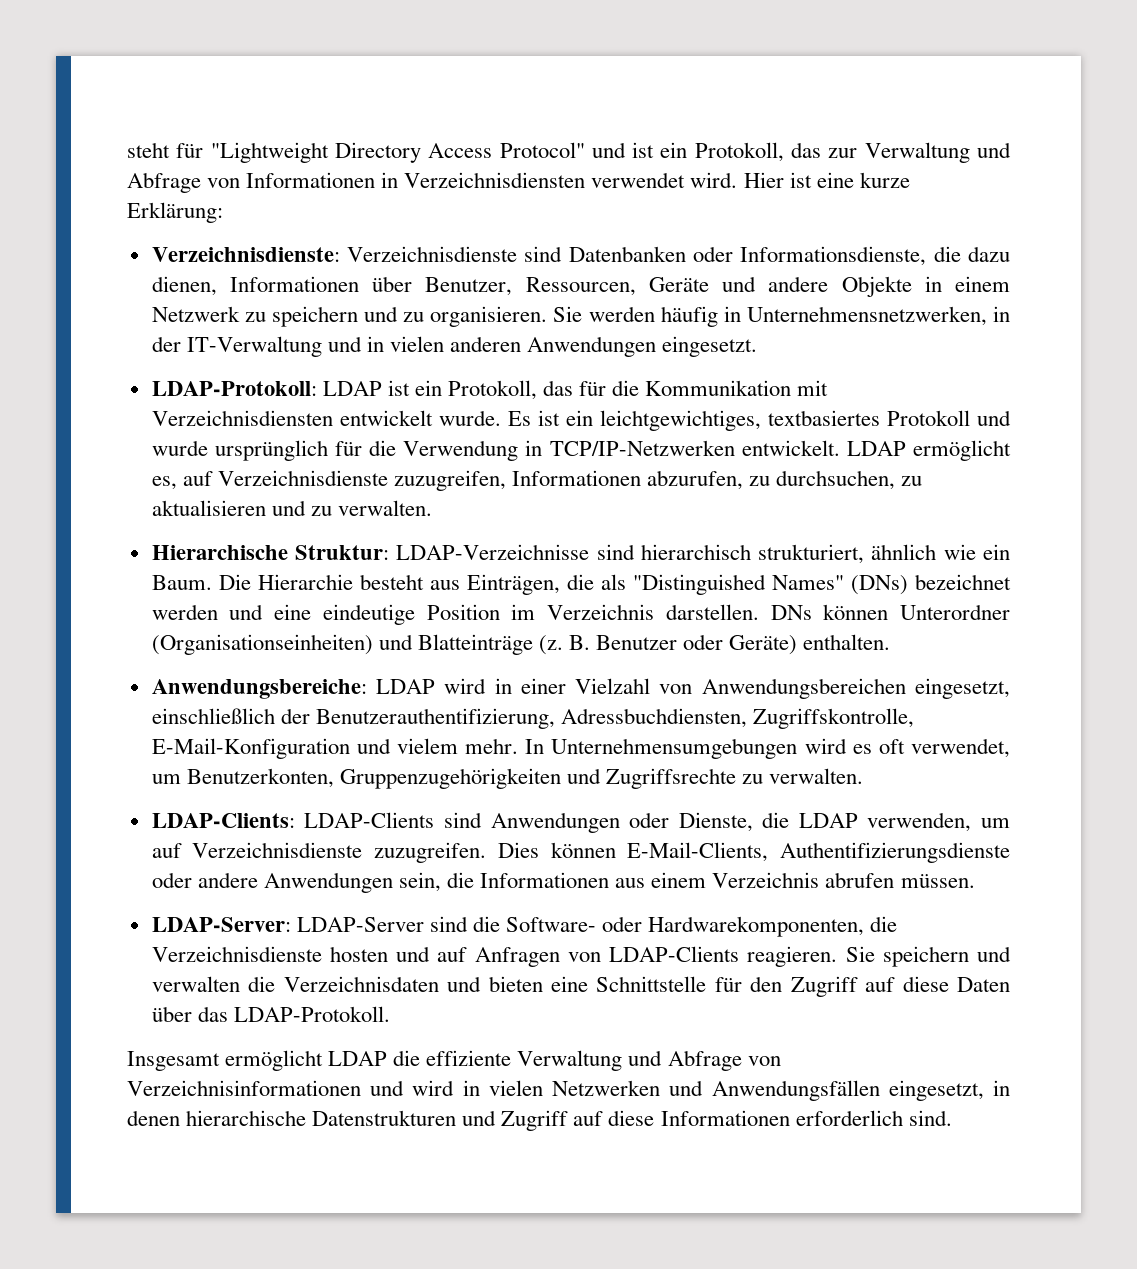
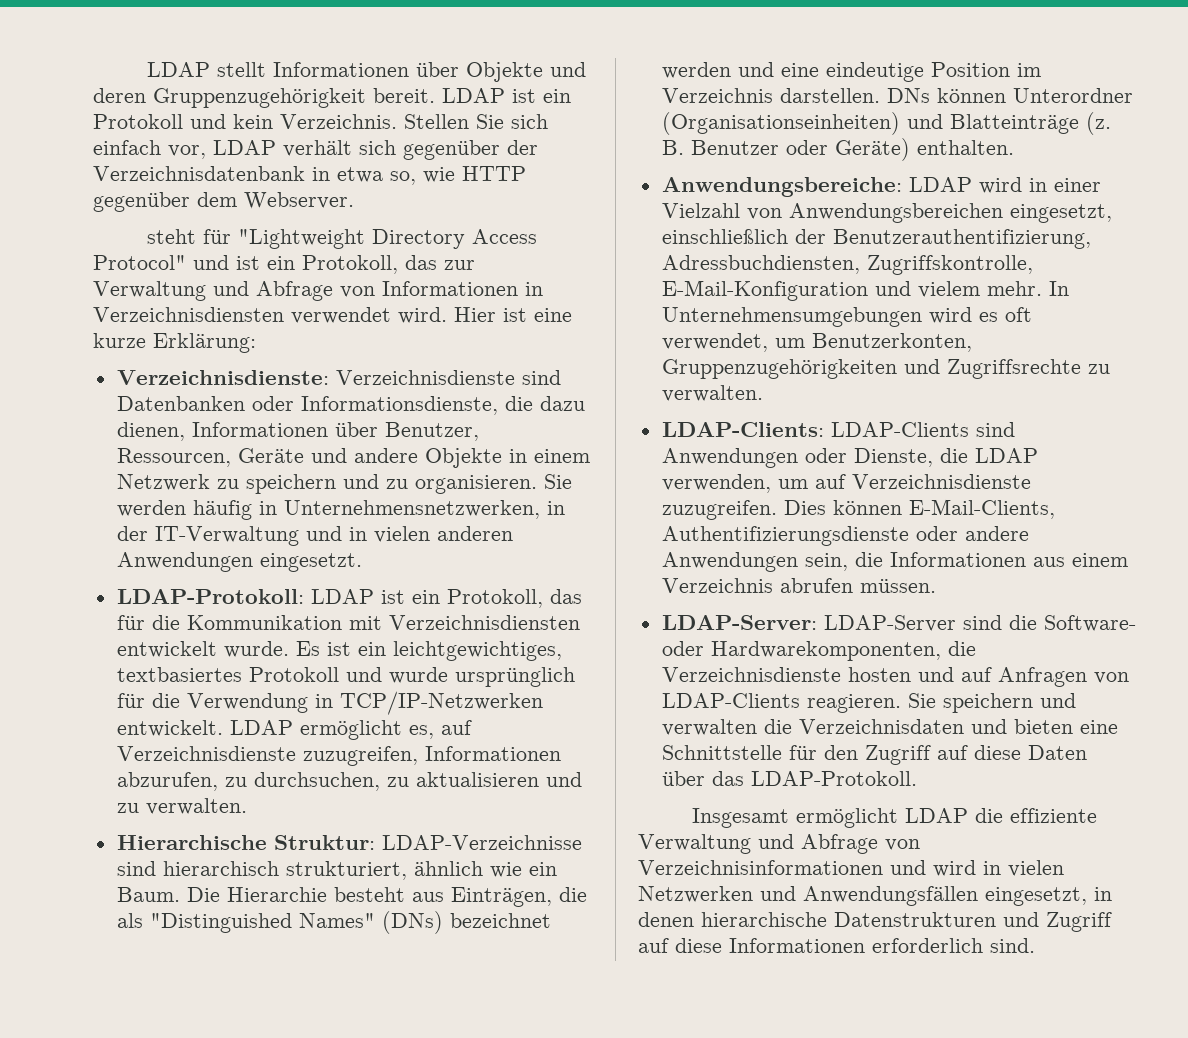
+ LDAP stellt Informationen über Objekte und deren Gruppenzugehörigkeit bereit. LDAP ist ein Protokoll und kein Verzeichnis. Stellen Sie sich einfach vor, LDAP verhält sich gegenüber der Verzeichnisdatenbank in etwa so, wie HTTP gegenüber dem Webserver.

